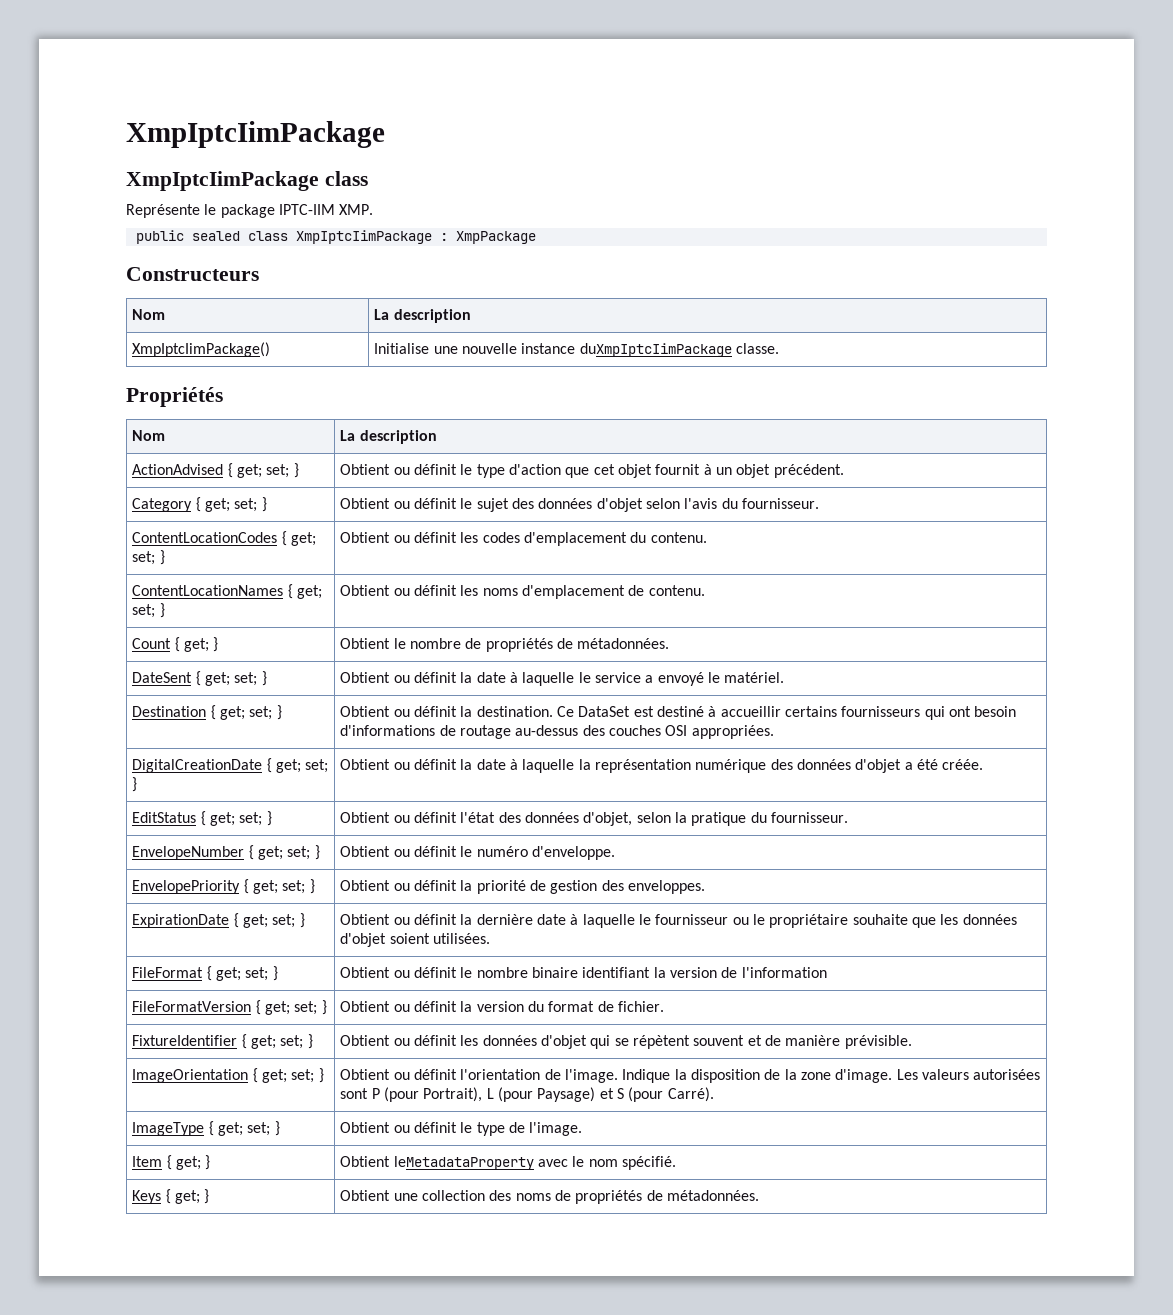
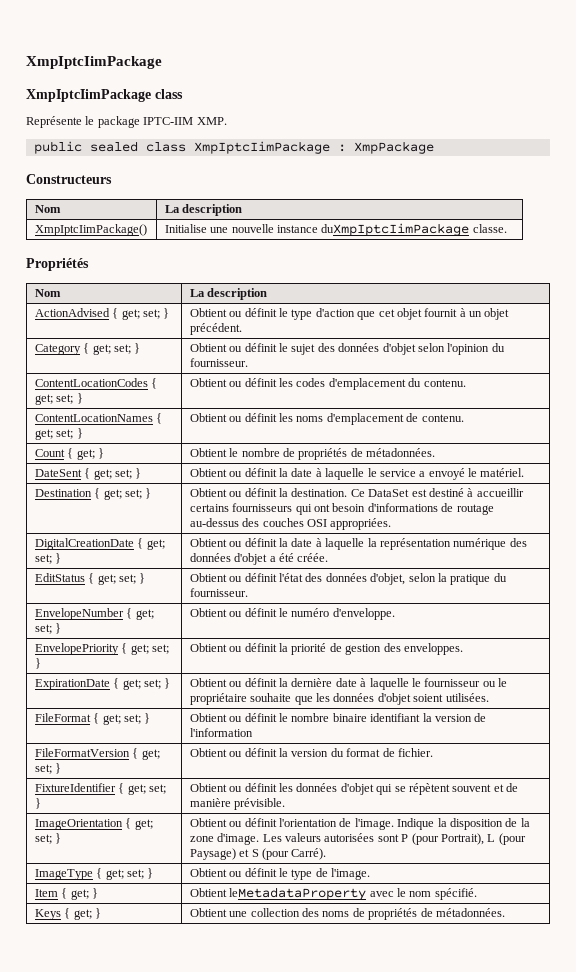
- Category { get; set; } | Obtient ou définit le sujet des données d'objet selon l'avis du fournisseur.
+ Category { get; set; } | Obtient ou définit le sujet des données d'objet selon l'opinion du fournisseur.

